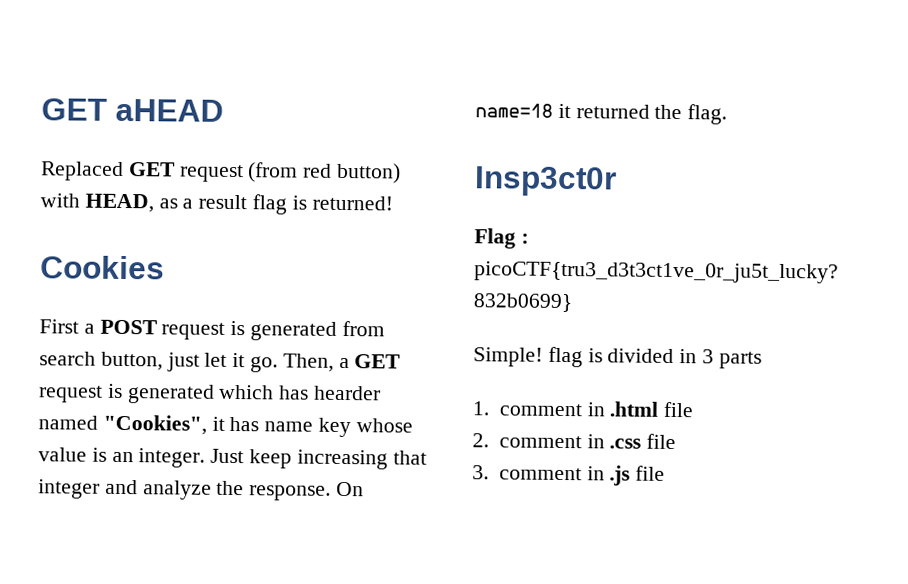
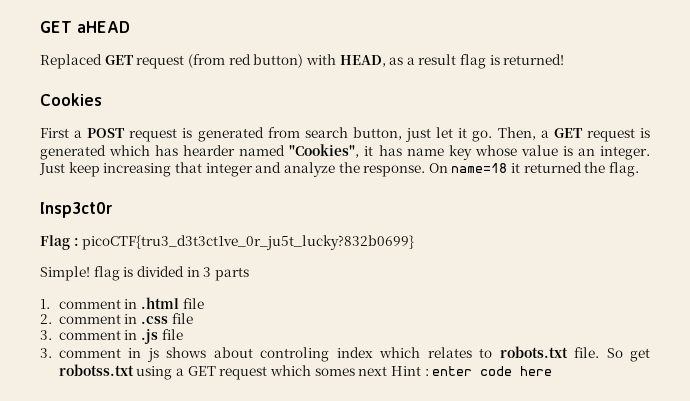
+ 3. comment in js shows about controling index which relates to robots.txt file. So get robotss.txt using a GET request which somes next Hint : enter code here

